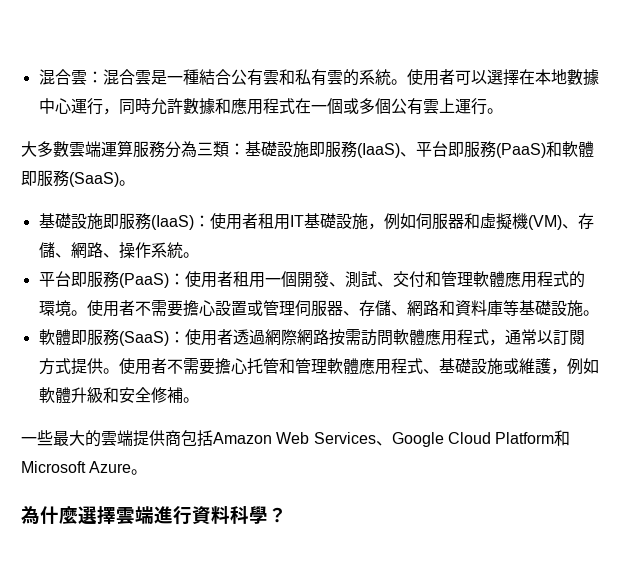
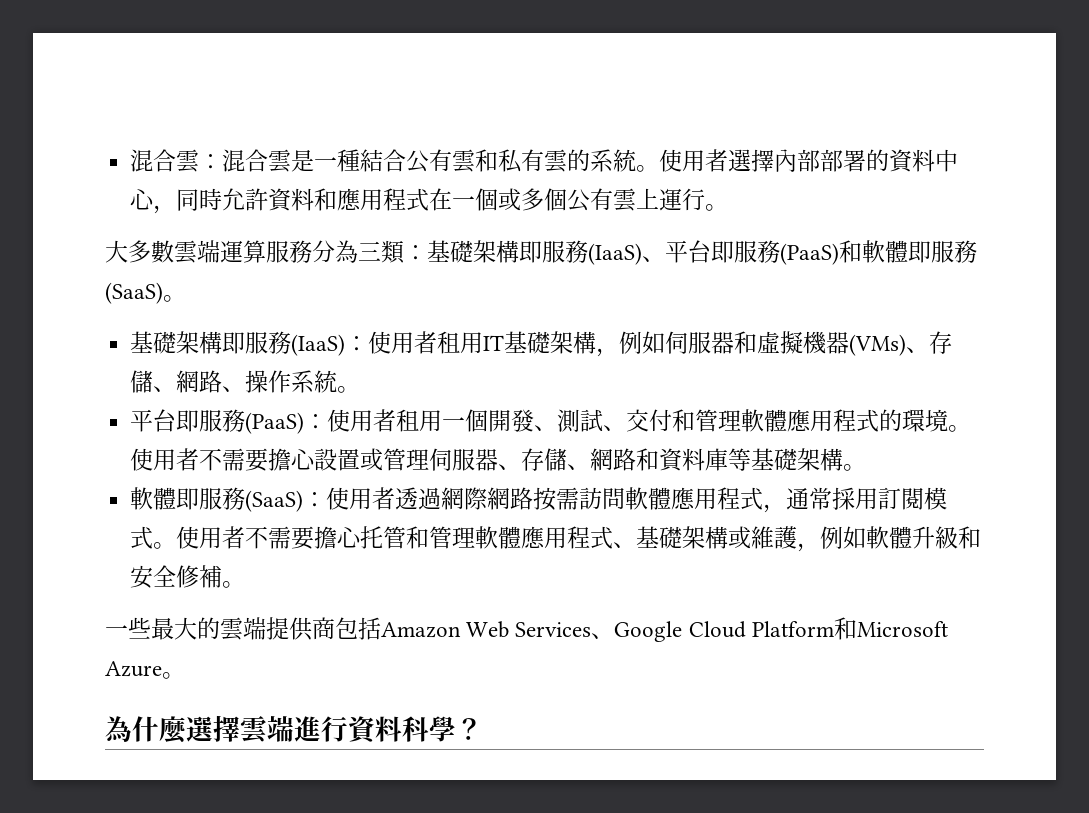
- 使用者可以選擇在本地數據中心運行，同時允許數據和應用程式在一個或多個公有雲上運行。
+ 使用者選擇內部部署的資料中心，同時允許資料和應用程式在一個或多個公有雲上運行。
- 大多數雲端運算服務分為三類：基礎設施即服務(IaaS)、平台即服務(PaaS)和軟體即服務(SaaS)。
+ 大多數雲端運算服務分為三類：基礎架構即服務(IaaS)、平台即服務(PaaS)和軟體即服務(SaaS)。
- 基礎設施即服務(IaaS)：使用者租用IT基礎設施，例如伺服器和虛擬機(VM)、存儲、網路、操作系統。
+ 基礎架構即服務(IaaS)：使用者租用IT基礎架構，例如伺服器和虛擬機器(VMs)、存儲、網路、操作系統。
- 使用者不需要擔心設置或管理伺服器、存儲、網路和資料庫等基礎設施。
+ 使用者不需要擔心設置或管理伺服器、存儲、網路和資料庫等基礎架構。
- 軟體即服務(SaaS)：使用者透過網際網路按需訪問軟體應用程式，通常以訂閱方式提供。
+ 軟體即服務(SaaS)：使用者透過網際網路按需訪問軟體應用程式，通常採用訂閱模式。
- 使用者不需要擔心托管和管理軟體應用程式、基礎設施或維護，例如軟體升級和安全修補。
+ 使用者不需要擔心托管和管理軟體應用程式、基礎架構或維護，例如軟體升級和安全修補。

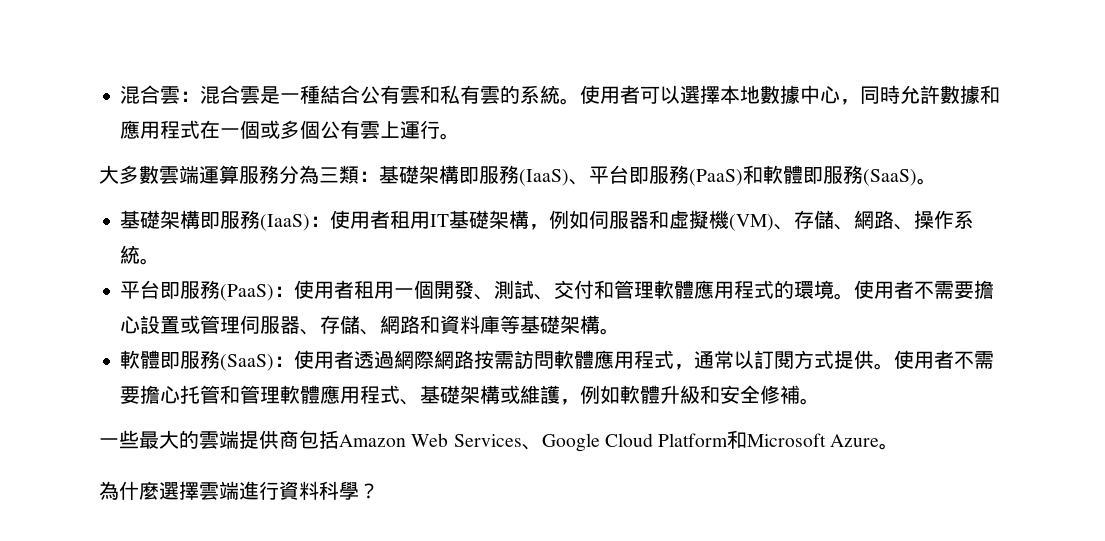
- 使用者選擇內部部署的資料中心，同時允許資料和應用程式在一個或多個公有雲上運行。
+ 使用者可以選擇本地數據中心，同時允許數據和應用程式在一個或多個公有雲上運行。
- 基礎架構即服務(IaaS)：使用者租用IT基礎架構，例如伺服器和虛擬機器(VMs)、存儲、網路、操作系統。
+ 基礎架構即服務(IaaS)：使用者租用IT基礎架構，例如伺服器和虛擬機(VM)、存儲、網路、操作系統。
- 軟體即服務(SaaS)：使用者透過網際網路按需訪問軟體應用程式，通常採用訂閱模式。
+ 軟體即服務(SaaS)：使用者透過網際網路按需訪問軟體應用程式，通常以訂閱方式提供。

